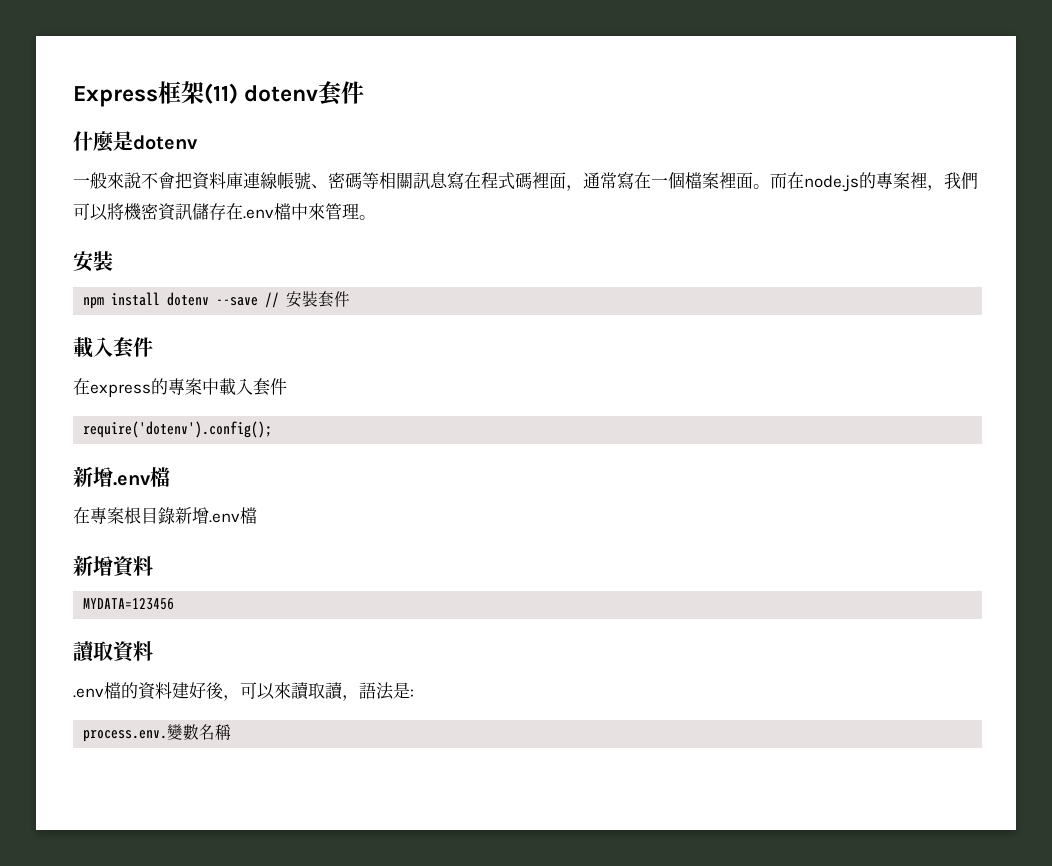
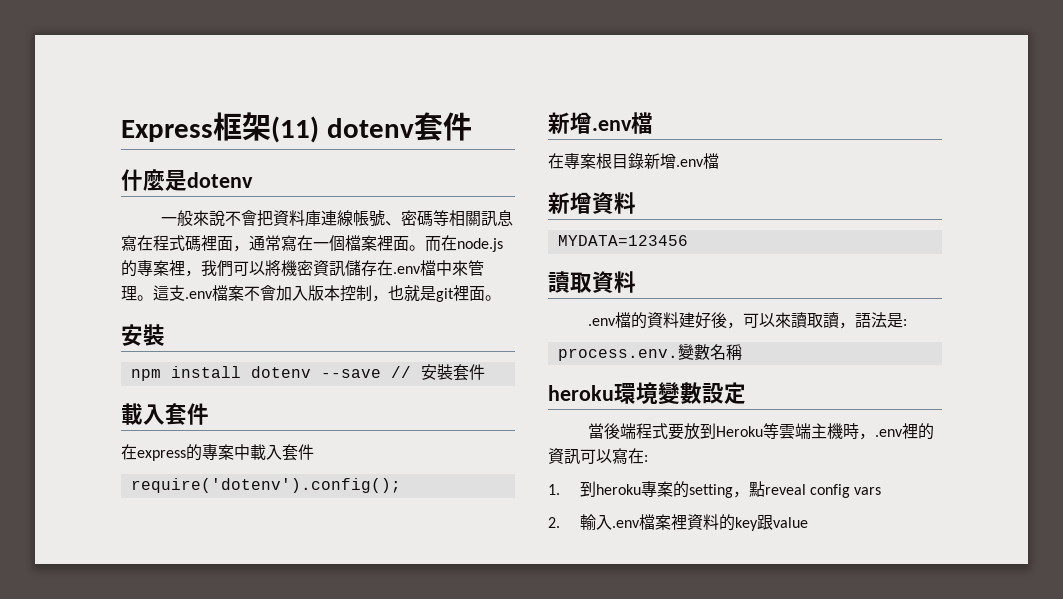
+ 這支.env檔案不會加入版本控制，也就是git裡面。
+ heroku環境變數設定
+ 當後端程式要放到Heroku等雲端主機時，.env裡的資訊可以寫在:
+ 1.到heroku專案的setting，點reveal config vars
+ 2.輸入.env檔案裡資料的key跟value

